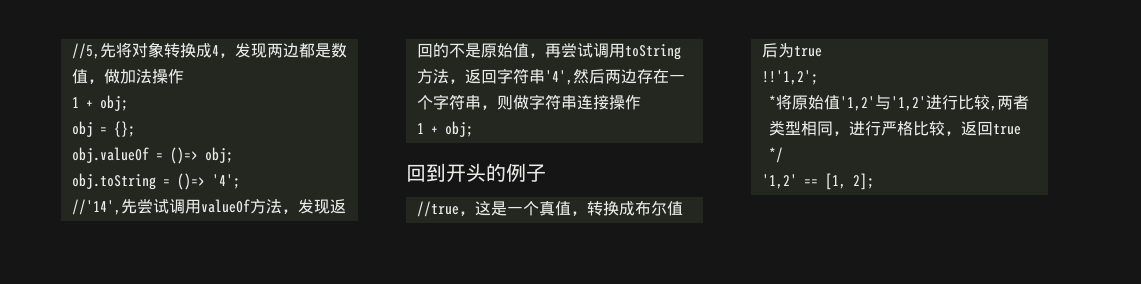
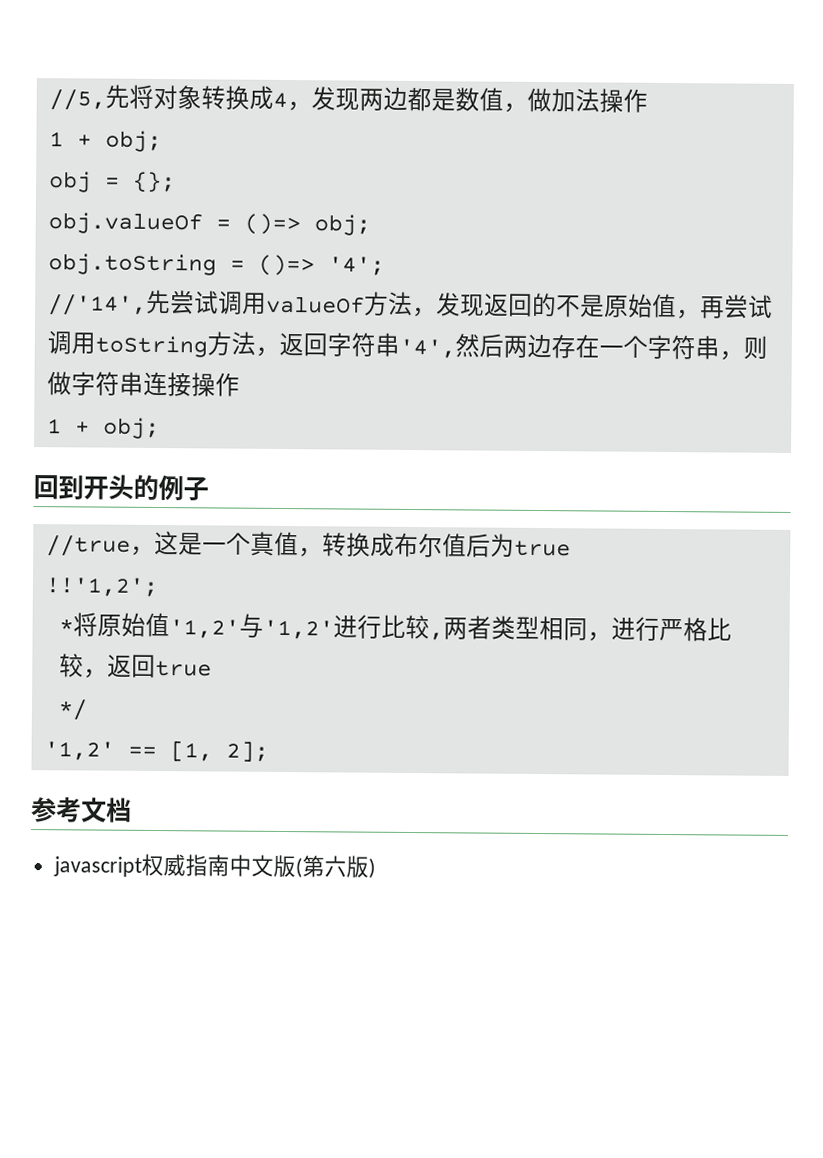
+ 参考文档
+ javascript权威指南中文版(第六版)

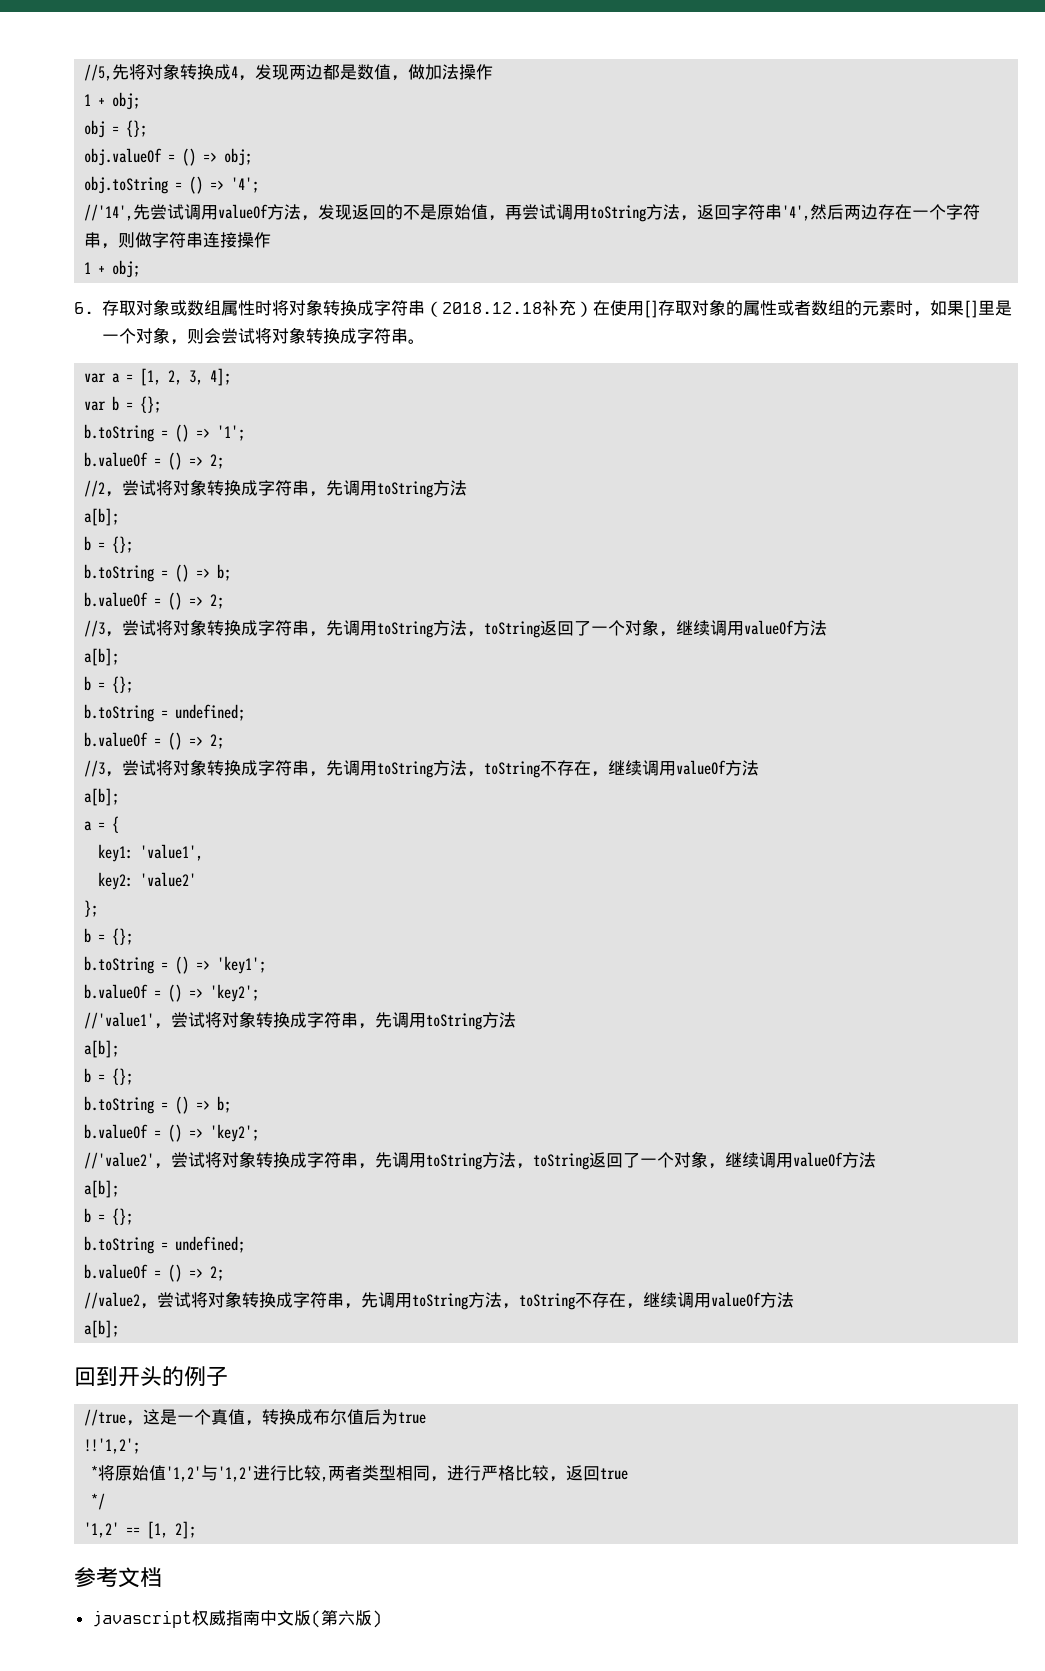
- obj.valueOf = ()=> obj;
+ obj.valueOf = () => obj;
- obj.toString = ()=> '4';
+ obj.toString = () => '4';
+ 6.存取对象或数组属性时将对象转换成字符串（2018.12.18补充）在使用[]存取对象的属性或者数组的元素时，如果[]里是一个对象，则会尝试将对象转换成字符串。
+ var a = [1, 2, 3, 4];
+ var b = {};
+ b.toString = () => '1';
+ b.valueOf = () => 2;
+ //2，尝试将对象转换成字符串，先调用toString方法
+ a[b];
+ b = {};
+ b.toString = () => b;
+ b.valueOf = () => 2;
+ //3，尝试将对象转换成字符串，先调用toString方法，toString返回了一个对象，继续调用valueOf方法
+ a[b];
+ b = {};
+ b.toString = undefined;
+ b.valueOf = () => 2;
+ //3，尝试将对象转换成字符串，先调用toString方法，toString不存在，继续调用valueOf方法
+ a[b];
+ a = {
+ key1: 'value1',
+ key2: 'value2'
+ };
+ b = {};
+ b.toString = () => 'key1';
+ b.valueOf = () => 'key2';
+ //'value1'，尝试将对象转换成字符串，先调用toString方法
+ a[b];
+ b = {};
+ b.toString = () => b;
+ b.valueOf = () => 'key2';
+ //'value2'，尝试将对象转换成字符串，先调用toString方法，toString返回了一个对象，继续调用valueOf方法
+ a[b];
+ b = {};
+ b.toString = undefined;
+ b.valueOf = () => 2;
+ //value2，尝试将对象转换成字符串，先调用toString方法，toString不存在，继续调用valueOf方法
+ a[b];

